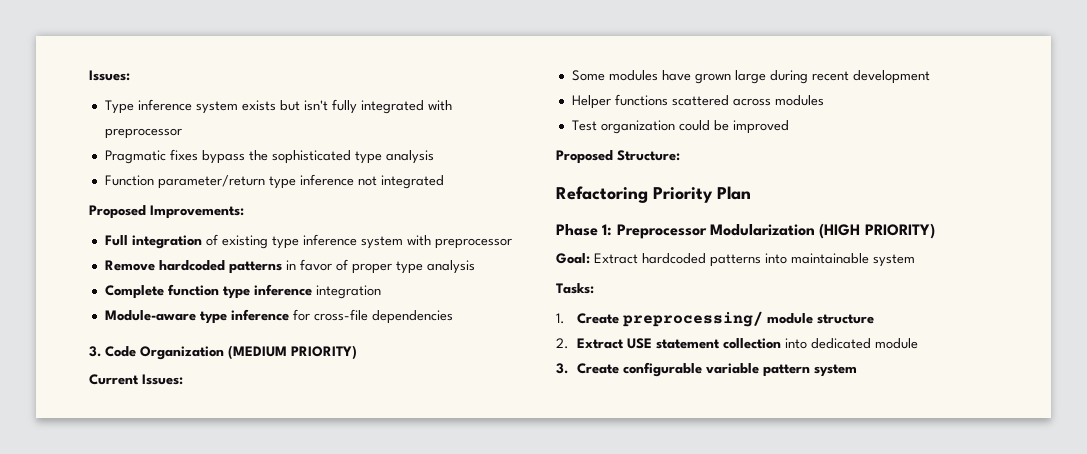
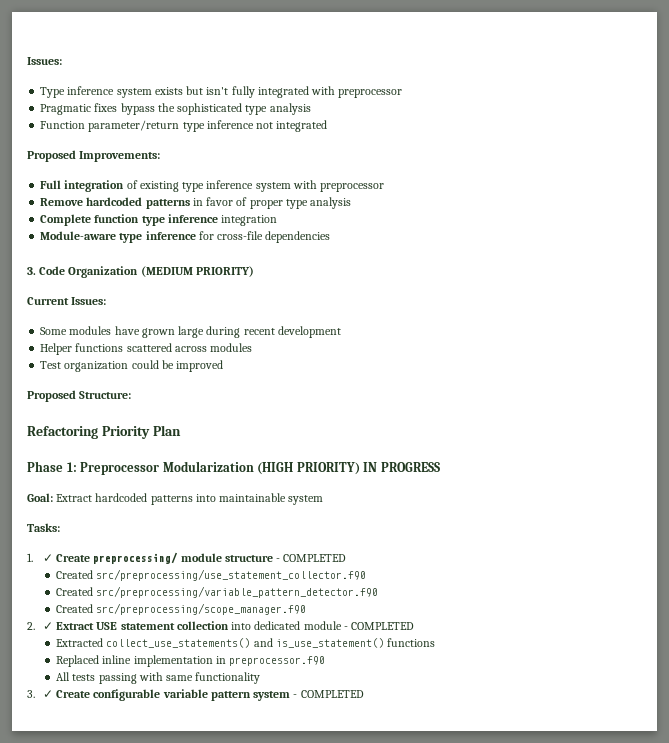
- Phase 1: Preprocessor Modularization (HIGH PRIORITY)
+ Phase 1: Preprocessor Modularization (HIGH PRIORITY) IN PROGRESS
- 1. Create preprocessing/ module structure
+ 1. ✓ Create preprocessing/ module structure - COMPLETED
+ Created src/preprocessing/use_statement_collector.f90
+ Created src/preprocessing/variable_pattern_detector.f90
+ Created src/preprocessing/scope_manager.f90
- 2. Extract USE statement collection into dedicated module
- 3. Create configurable variable pattern system
+ 2. ✓ Extract USE statement collection into dedicated module - COMPLETED
+ Extracted collect_use_statements() and is_use_statement() functions
+ Replaced inline implementation in preprocessor.f90
+ All tests passing with same functionality
+ 3. ✓ Create configurable variable pattern system - COMPLETED

